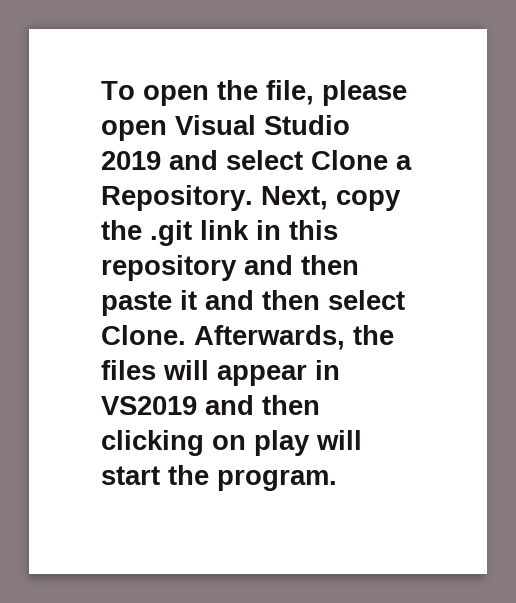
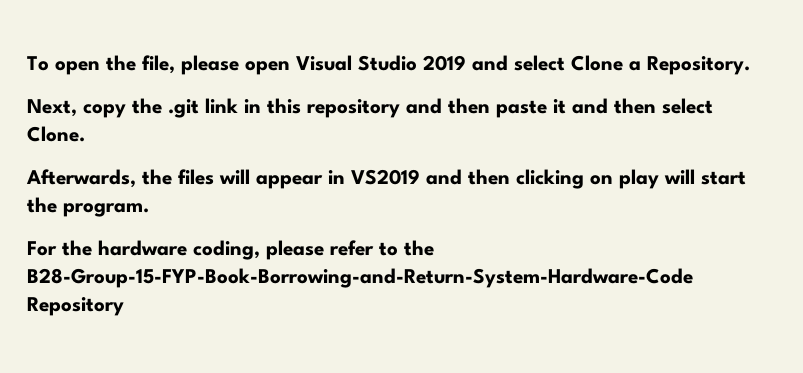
- To open the file, please open Visual Studio 2019 and select Clone a Repository. Next, copy the .git link in this repository and then paste it and then select Clone. Afterwards, the files will appear in VS2019 and then clicking on play will start the program.
+ To open the file, please open Visual Studio 2019 and select Clone a Repository.
+ Next, copy the .git link in this repository and then paste it and then select Clone.
+ Afterwards, the files will appear in VS2019 and then clicking on play will start the program.
+ For the hardware coding, please refer to the B28-Group-15-FYP-Book-Borrowing-and-Return-System-Hardware-Code Repository

